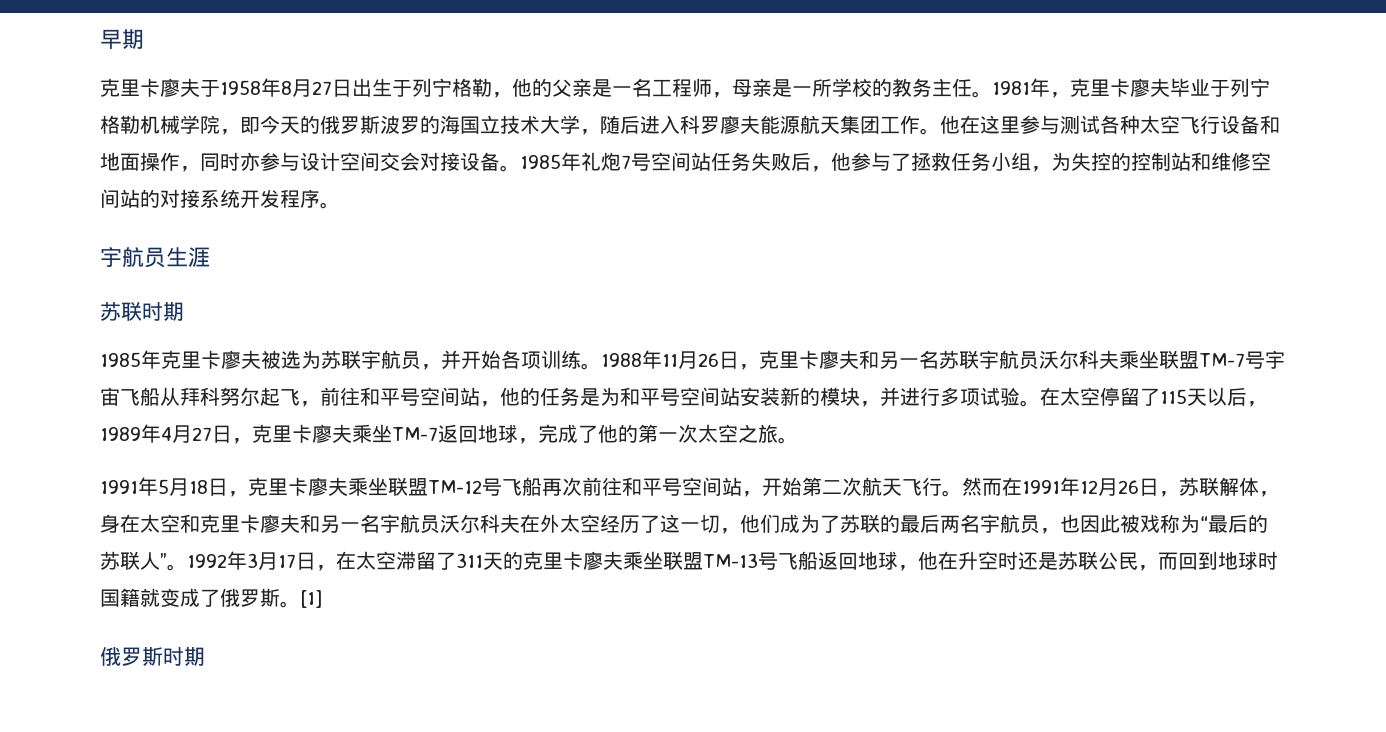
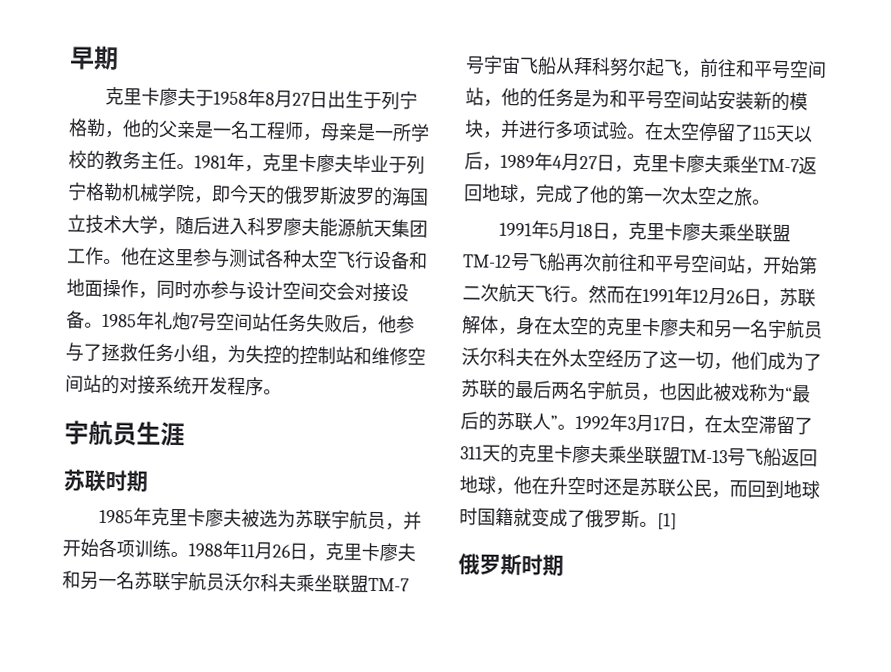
- 然而在1991年12月26日，苏联解体，身在太空和克里卡廖夫和另一名宇航员沃尔科夫在外太空经历了这一切，他们成为了苏联的最后两名宇航员，也因此被戏称为“最后的苏联人”。
+ 然而在1991年12月26日，苏联解体，身在太空的克里卡廖夫和另一名宇航员沃尔科夫在外太空经历了这一切，他们成为了苏联的最后两名宇航员，也因此被戏称为“最后的苏联人”。

